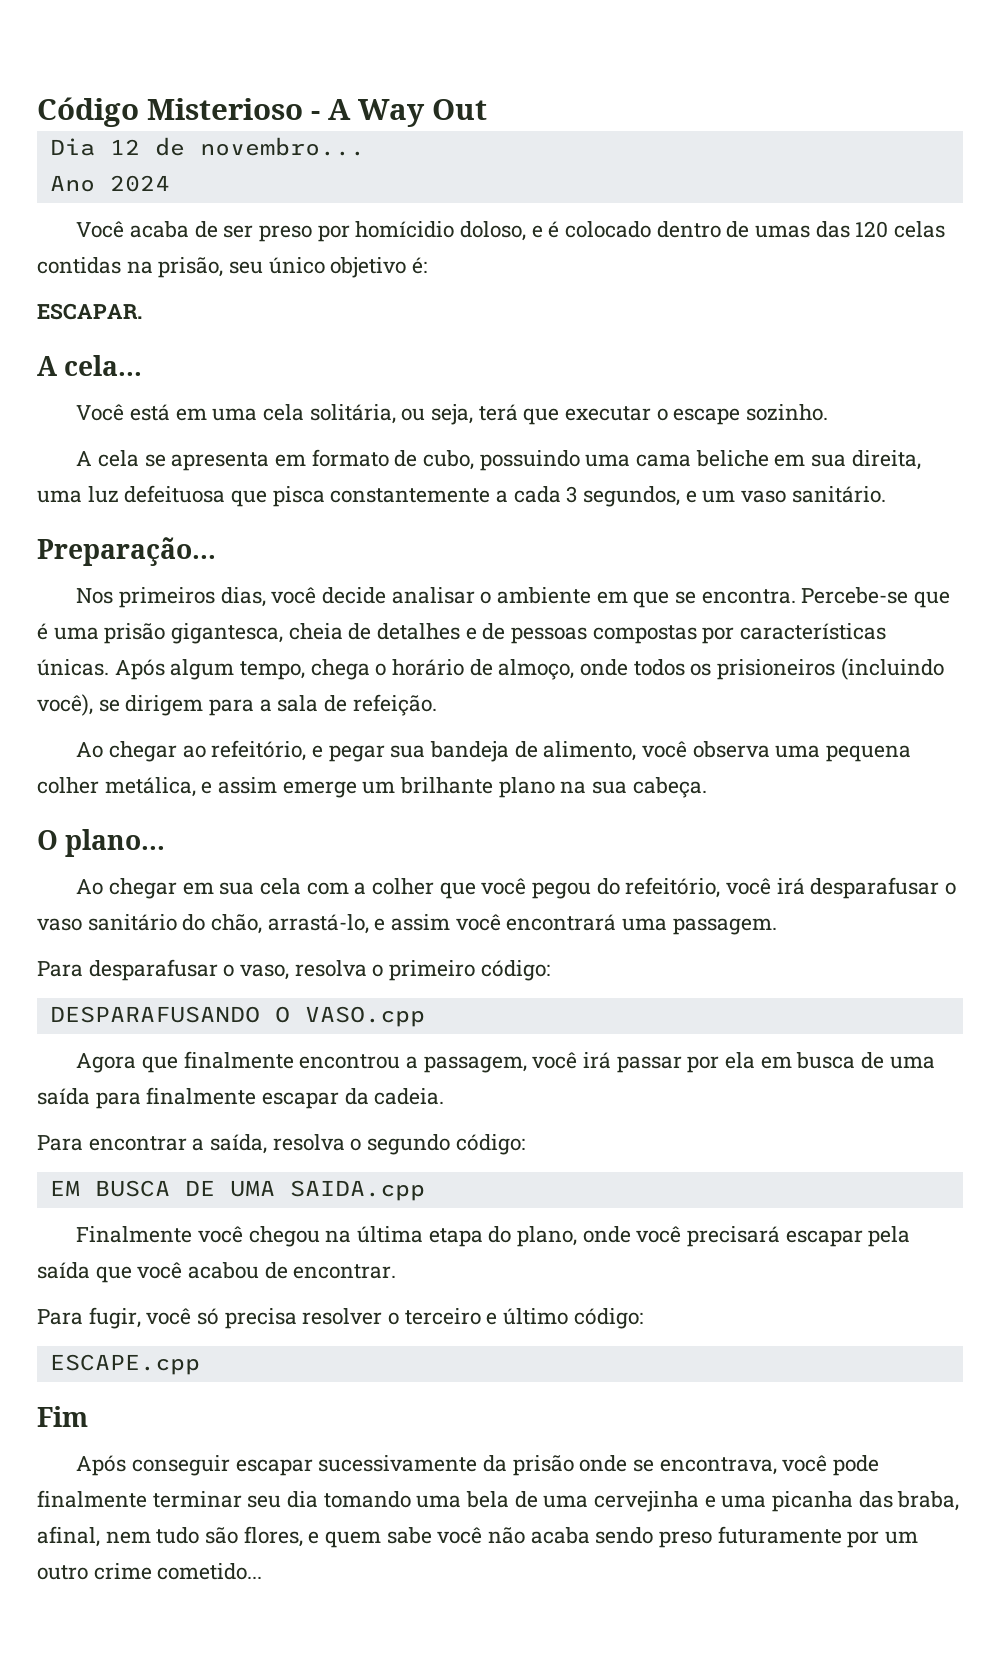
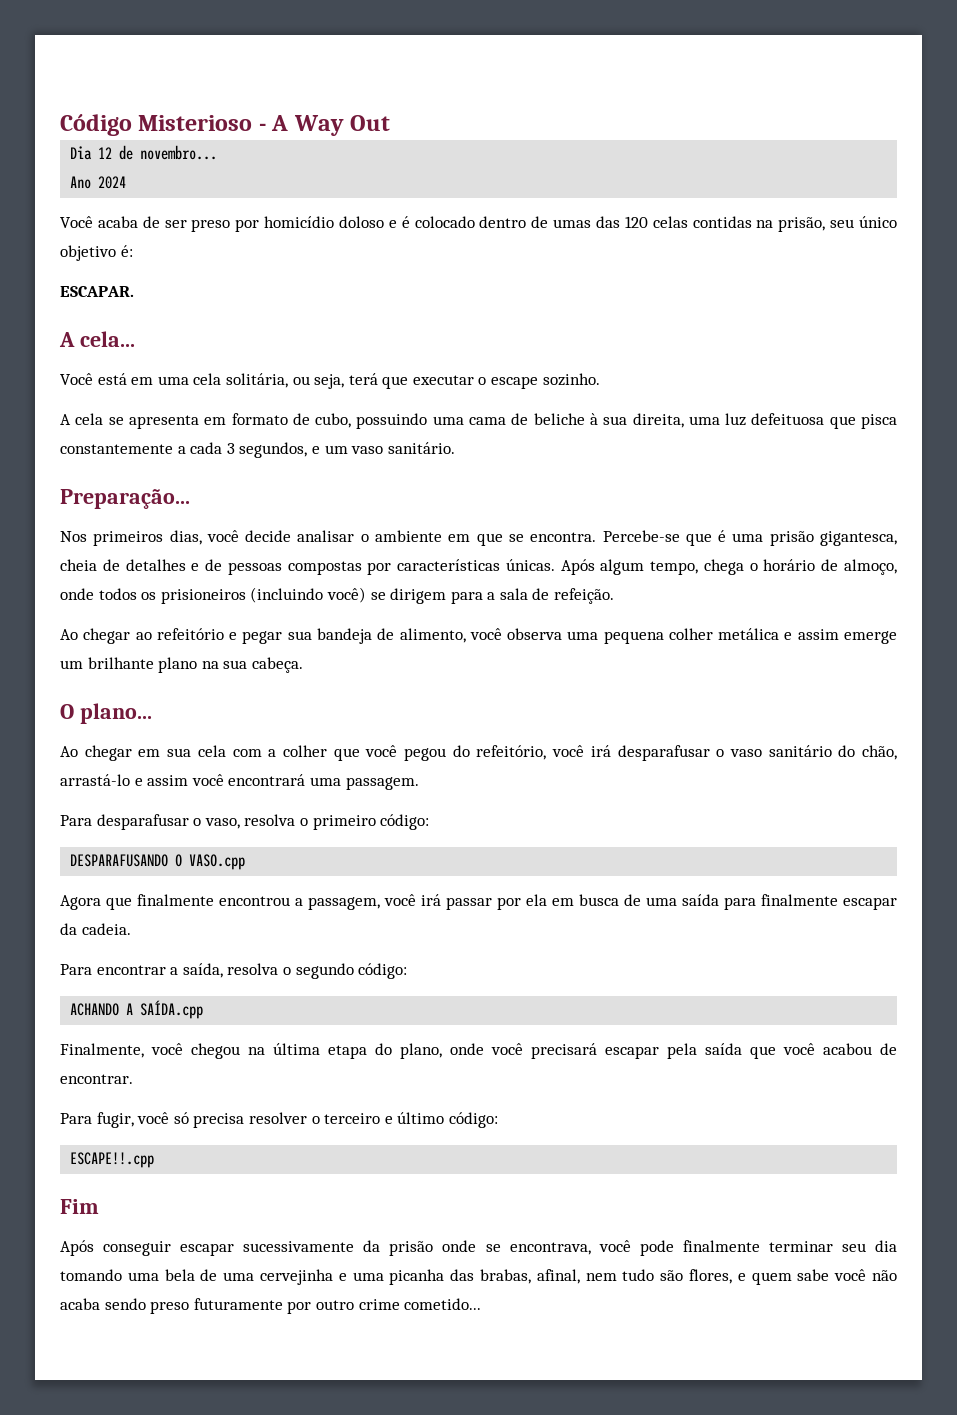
- Você acaba de ser preso por homícidio doloso, e é colocado dentro de umas das 120 celas contidas na prisão, seu único objetivo é:
+ Você acaba de ser preso por homicídio doloso e é colocado dentro de umas das 120 celas contidas na prisão, seu único objetivo é:
- A cela se apresenta em formato de cubo, possuindo uma cama beliche em sua direita, uma luz defeituosa que pisca constantemente a cada 3 segundos, e um vaso sanitário.
+ A cela se apresenta em formato de cubo, possuindo uma cama de beliche à sua direita, uma luz defeituosa que pisca constantemente a cada 3 segundos, e um vaso sanitário.
- Após algum tempo, chega o horário de almoço, onde todos os prisioneiros (incluindo você), se dirigem para a sala de refeição.
+ Após algum tempo, chega o horário de almoço, onde todos os prisioneiros (incluindo você) se dirigem para a sala de refeição.
- Ao chegar ao refeitório, e pegar sua bandeja de alimento, você observa uma pequena colher metálica, e assim emerge um brilhante plano na sua cabeça.
+ Ao chegar ao refeitório e pegar sua bandeja de alimento, você observa uma pequena colher metálica e assim emerge um brilhante plano na sua cabeça.
- Ao chegar em sua cela com a colher que você pegou do refeitório, você irá desparafusar o vaso sanitário do chão, arrastá-lo, e assim você encontrará uma passagem.
+ Ao chegar em sua cela com a colher que você pegou do refeitório, você irá desparafusar o vaso sanitário do chão, arrastá-lo e assim você encontrará uma passagem.
- EM BUSCA DE UMA SAIDA.cpp
- Finalmente você chegou na última etapa do plano, onde você precisará escapar pela saída que você acabou de encontrar.
+ ACHANDO A SAÍDA.cpp
+ Finalmente, você chegou na última etapa do plano, onde você precisará escapar pela saída que você acabou de encontrar.
- ESCAPE.cpp
+ ESCAPE!!.cpp
- Após conseguir escapar sucessivamente da prisão onde se encontrava, você pode finalmente terminar seu dia tomando uma bela de uma cervejinha e uma picanha das braba, afinal, nem tudo são flores, e quem sabe você não acaba sendo preso futuramente por um outro crime cometido...
+ Após conseguir escapar sucessivamente da prisão onde se encontrava, você pode finalmente terminar seu dia tomando uma bela de uma cervejinha e uma picanha das brabas, afinal, nem tudo são flores, e quem sabe você não acaba sendo preso futuramente por outro crime cometido...

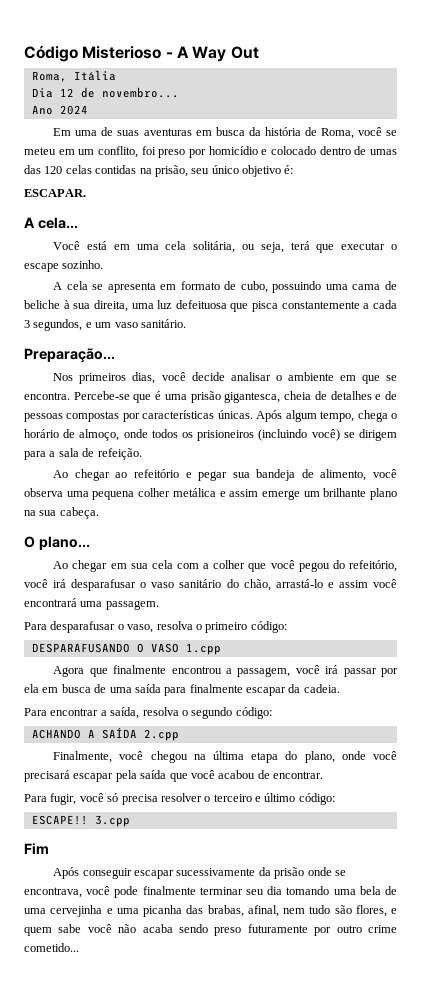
+ Roma, Itália
- Você acaba de ser preso por homicídio doloso e é colocado dentro de umas das 120 celas contidas na prisão, seu único objetivo é:
+ Em uma de suas aventuras em busca da história de Roma, você se meteu em um conflito, foi preso por homicídio e colocado dentro de umas das 120 celas contidas na prisão, seu único objetivo é:
- DESPARAFUSANDO O VASO.cpp
+ DESPARAFUSANDO O VASO 1.cpp
- ACHANDO A SAÍDA.cpp
+ ACHANDO A SAÍDA 2.cpp
- ESCAPE!!.cpp
+ ESCAPE!! 3.cpp

